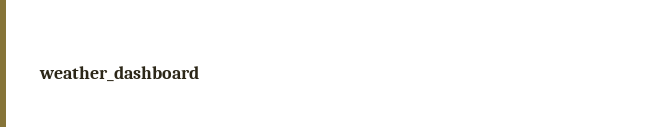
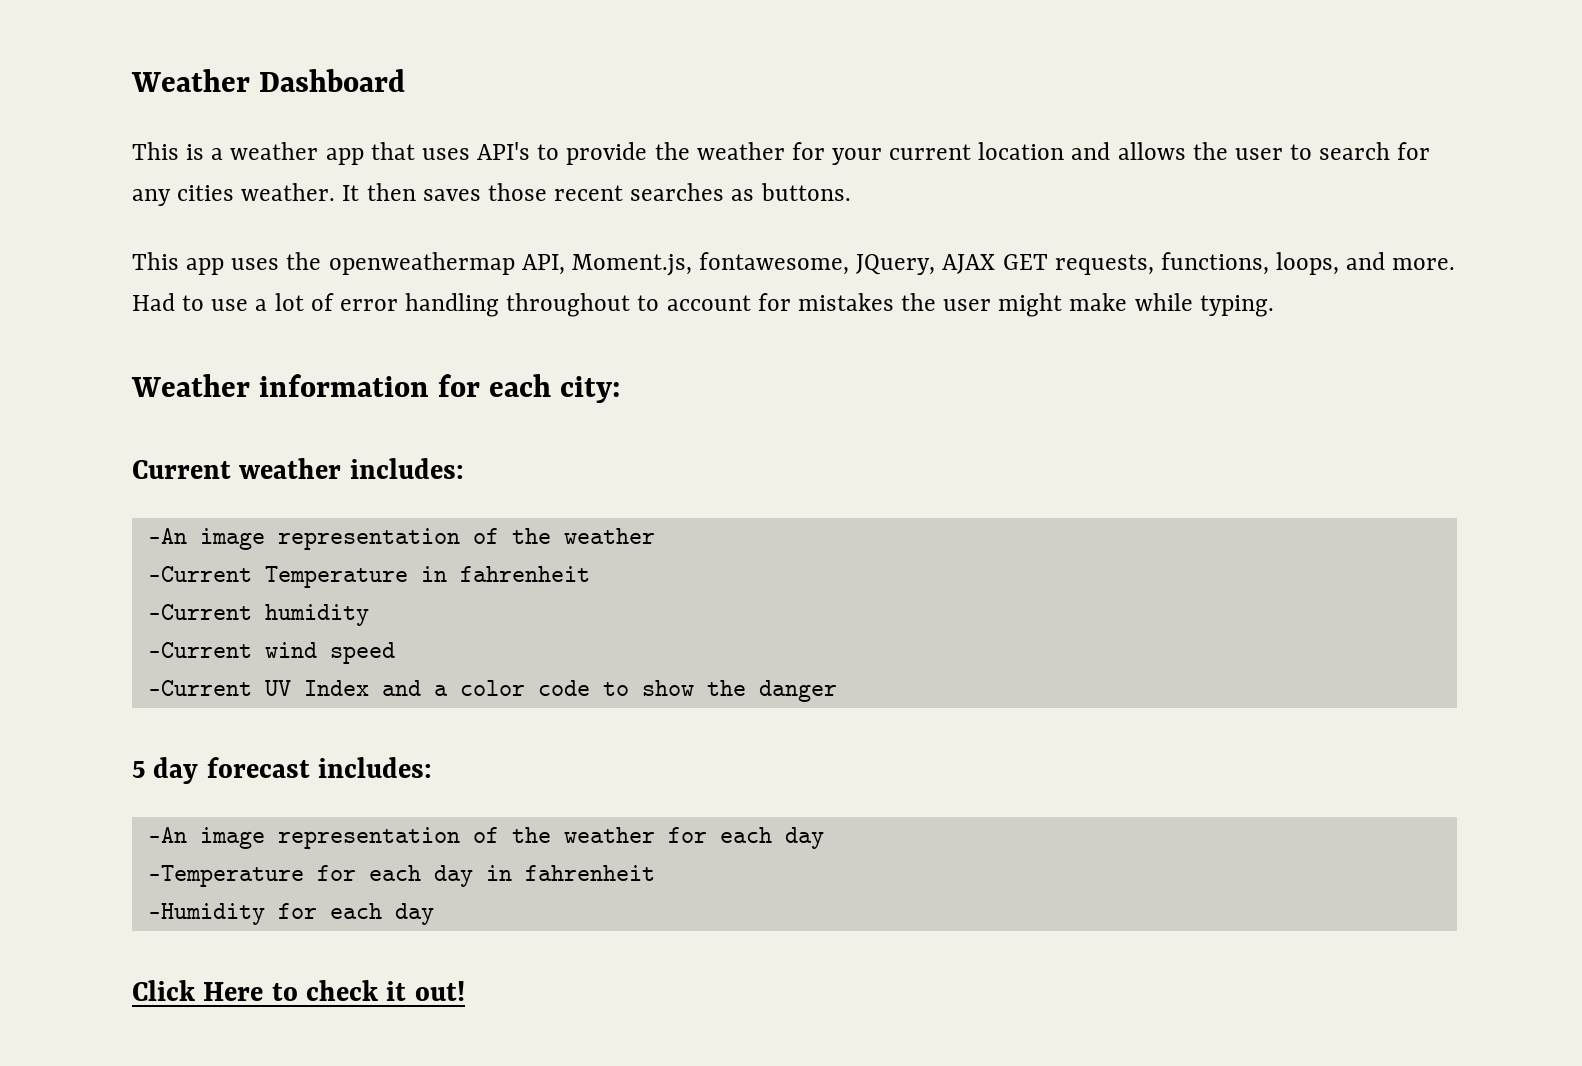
- weather_dashboard
+ Weather Dashboard
+ This is a weather app that uses API's to provide the weather for your current location and allows the user to search for any cities weather. It then saves those recent searches as buttons.
+ This app uses the openweathermap API, Moment.js, fontawesome, JQuery, AJAX GET requests, functions, loops, and more. Had to use a lot of error handling throughout to account for mistakes the user might make while typing.
+ Weather information for each city:
+ Current weather includes:
+ -An image representation of the weather
+ -Current Temperature in fahrenheit
+ -Current humidity
+ -Current wind speed
+ -Current UV Index and a color code to show the danger
+ 5 day forecast includes:
+ -An image representation of the weather for each day
+ -Temperature for each day in fahrenheit
+ -Humidity for each day
+ Click Here to check it out!

